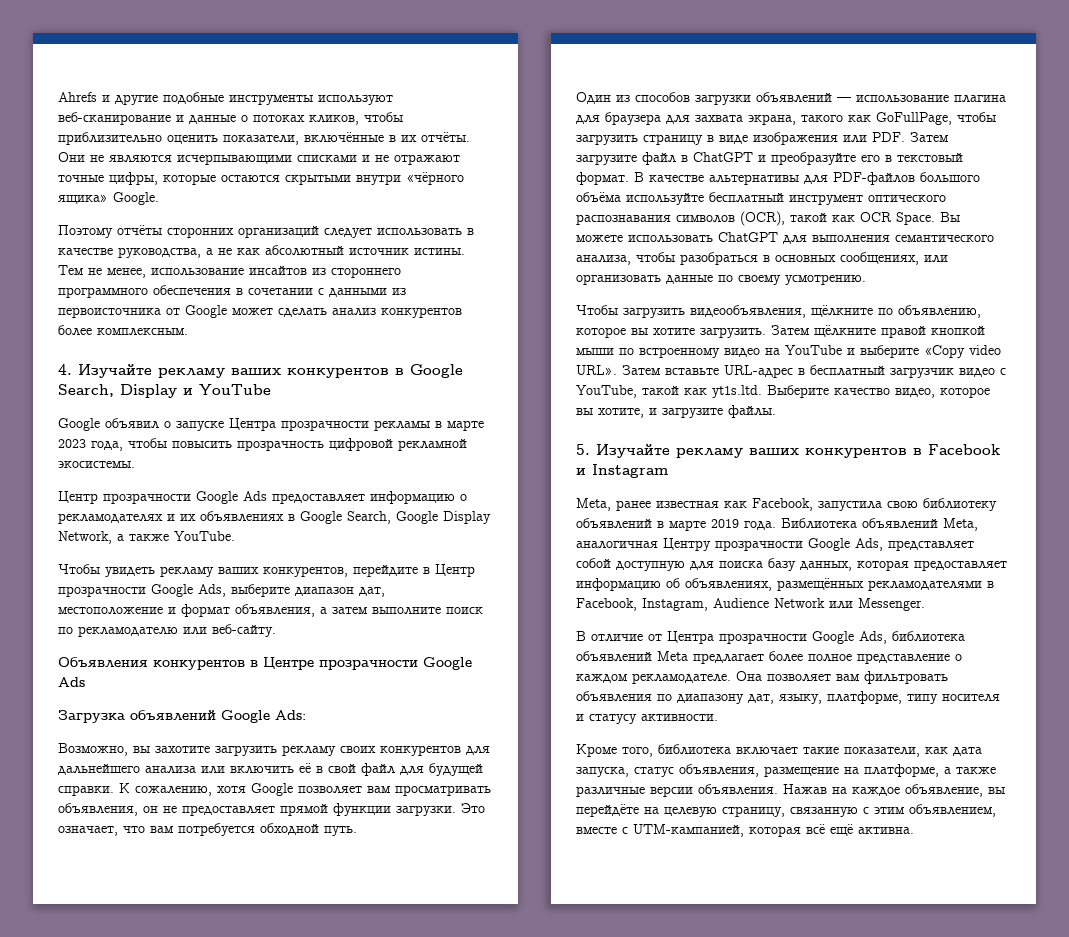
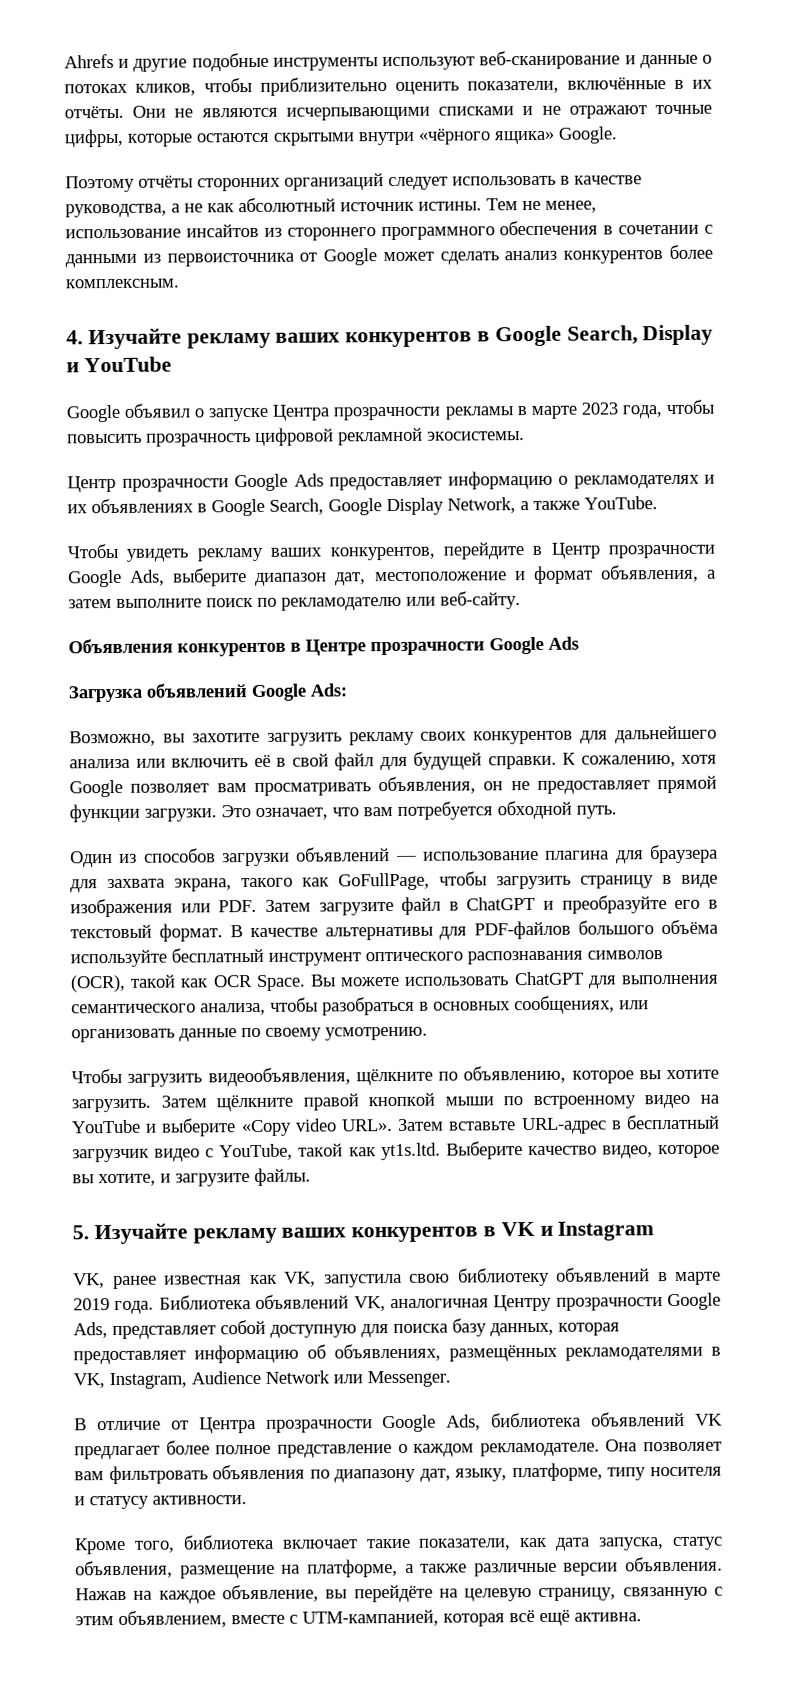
- 5. Изучайте рекламу ваших конкурентов в Facebook и Instagram
+ 5. Изучайте рекламу ваших конкурентов в VK и Instagram
- Meta, ранее известная как Facebook, запустила свою библиотеку объявлений в марте 2019 года.
+ VK, ранее известная как VK, запустила свою библиотеку объявлений в марте 2019 года.
- Библиотека объявлений Meta, аналогичная Центру прозрачности Google Ads, представляет собой доступную для поиска базу данных, которая предоставляет информацию об объявлениях, размещённых рекламодателями в Facebook, Instagram, Audience Network или Messenger.
+ Библиотека объявлений VK, аналогичная Центру прозрачности Google Ads, представляет собой доступную для поиска базу данных, которая предоставляет информацию об объявлениях, размещённых рекламодателями в VK, Instagram, Audience Network или Messenger.
- В отличие от Центра прозрачности Google Ads, библиотека объявлений Meta предлагает более полное представление о каждом рекламодателе.
+ В отличие от Центра прозрачности Google Ads, библиотека объявлений VK предлагает более полное представление о каждом рекламодателе.

